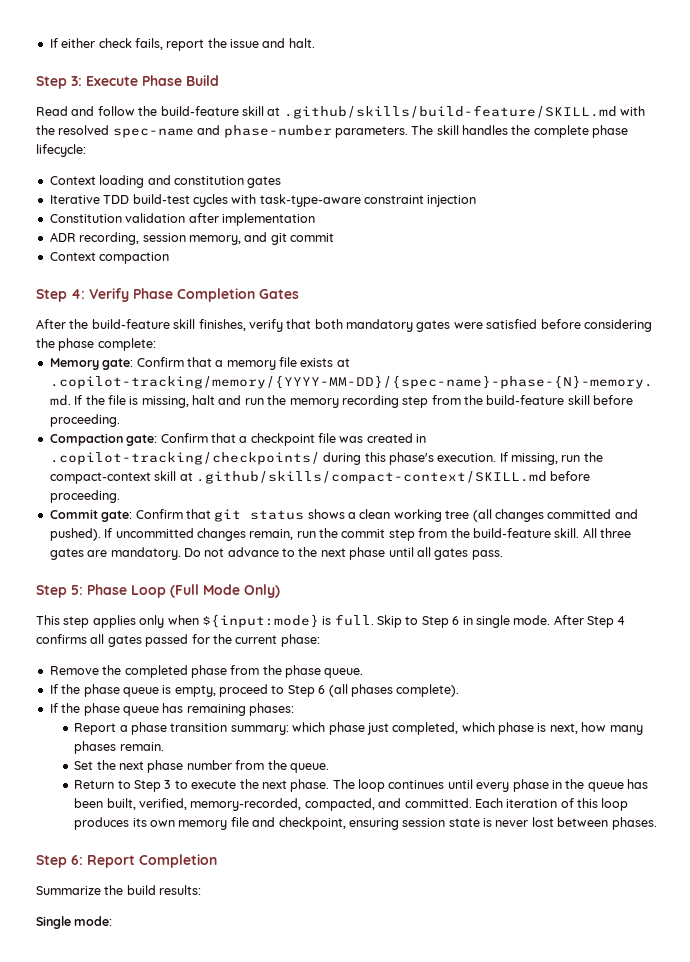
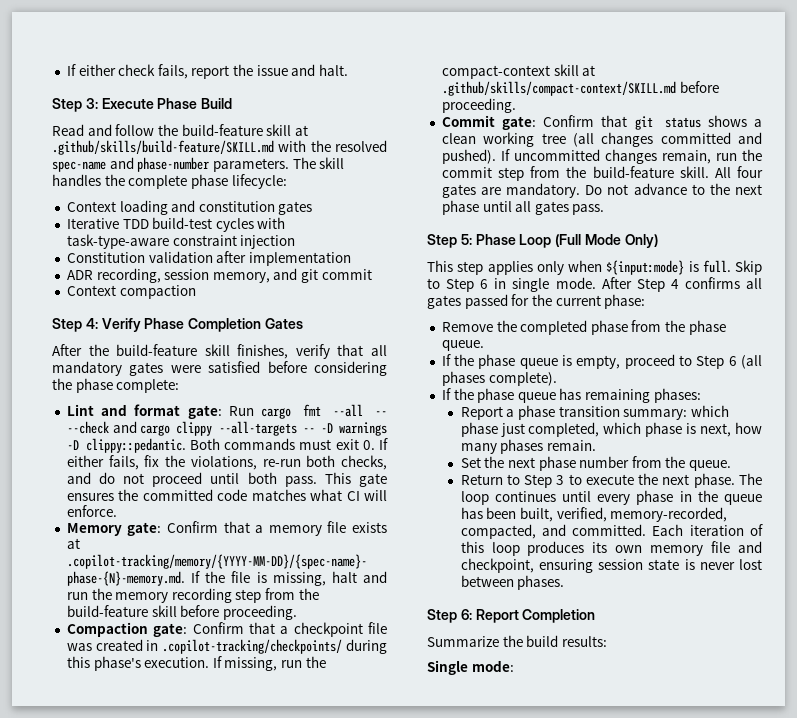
- After the build-feature skill finishes, verify that both mandatory gates were satisfied before considering the phase complete:
+ After the build-feature skill finishes, verify that all mandatory gates were satisfied before considering the phase complete:
+ Lint and format gate: Run cargo fmt --all -- --check and cargo clippy --all-targets -- -D warnings -D clippy::pedantic. Both commands must exit 0. If either fails, fix the violations, re-run both checks, and do not proceed until both pass. This gate ensures the committed code matches what CI will enforce.
- All three gates are mandatory.
+ All four gates are mandatory.

